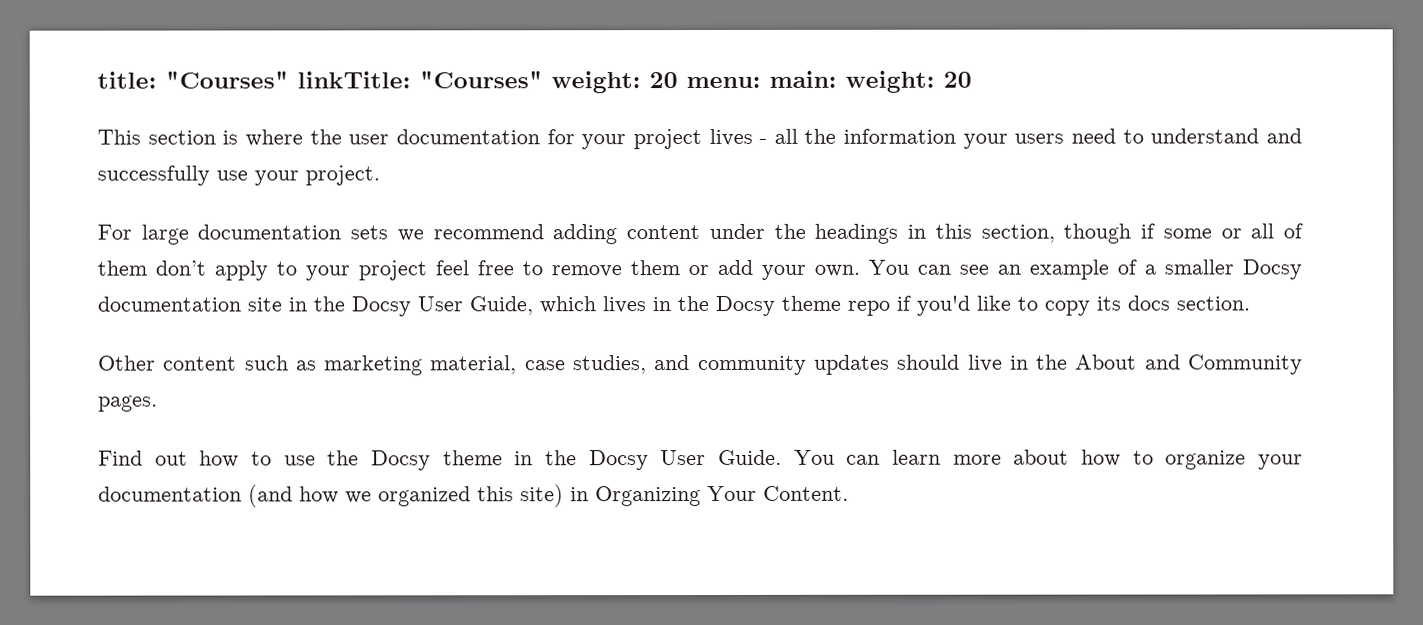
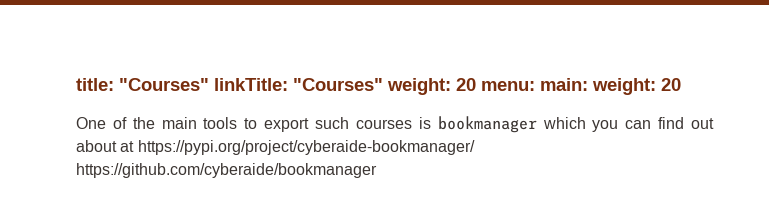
- This section is where the user documentation for your project lives - all the information your users need to understand and successfully use your project.
- For large documentation sets we recommend adding content under the headings in this section, though if some or all of them don’t apply to your project feel free to remove them or add your own. You can see an example of a smaller Docsy documentation site in the Docsy User Guide, which lives in the Docsy theme repo if you'd like to copy its docs section.
- Other content such as marketing material, case studies, and community updates should live in the About and Community pages.
- Find out how to use the Docsy theme in the Docsy User Guide. You can learn more about how to organize your documentation (and how we organized this site) in Organizing Your Content.
+ One of the main tools to export such courses is bookmanager which you can find out about at https://pypi.org/project/cyberaide-bookmanager/ https://github.com/cyberaide/bookmanager

